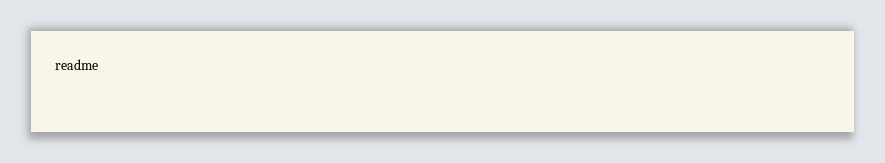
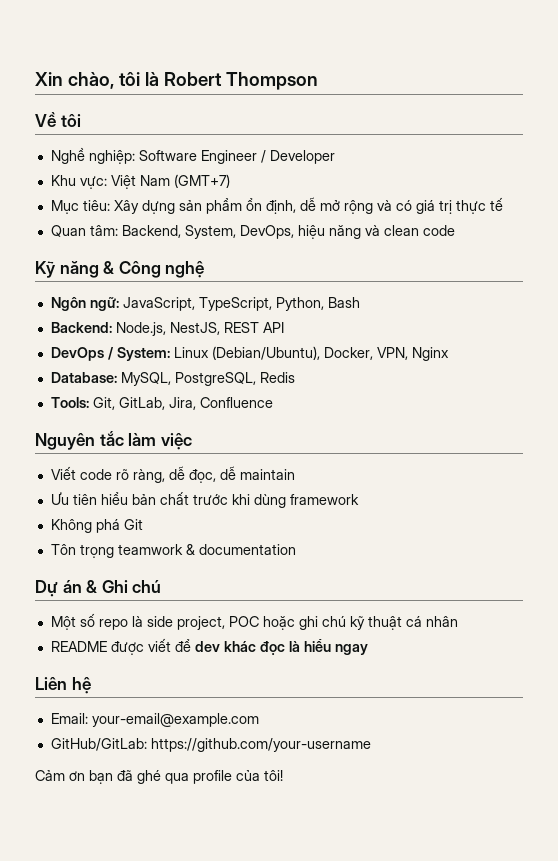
- readme
+ Xin chào, tôi là Robert Thompson
+ Về tôi
+ Nghề nghiệp: Software Engineer / Developer
+ Khu vực: Việt Nam (GMT+7)
+ Mục tiêu: Xây dựng sản phẩm ổn định, dễ mở rộng và có giá trị thực tế
+ Quan tâm: Backend, System, DevOps, hiệu năng và clean code
+ Kỹ năng & Công nghệ
+ Ngôn ngữ: JavaScript, TypeScript, Python, Bash
+ Backend: Node.js, NestJS, REST API
+ DevOps / System: Linux (Debian/Ubuntu), Docker, VPN, Nginx
+ Database: MySQL, PostgreSQL, Redis
+ Tools: Git, GitLab, Jira, Confluence
+ Nguyên tắc làm việc
+ Viết code rõ ràng, dễ đọc, dễ maintain
+ Ưu tiên hiểu bản chất trước khi dùng framework
+ Không phá Git
+ Tôn trọng teamwork & documentation
+ Dự án & Ghi chú
+ Một số repo là side project, POC hoặc ghi chú kỹ thuật cá nhân
+ README được viết để dev khác đọc là hiểu ngay
+ Liên hệ
+ Email: your-email@example.com
+ GitHub/GitLab: https://github.com/your-username
+ Cảm ơn bạn đã ghé qua profile của tôi!

